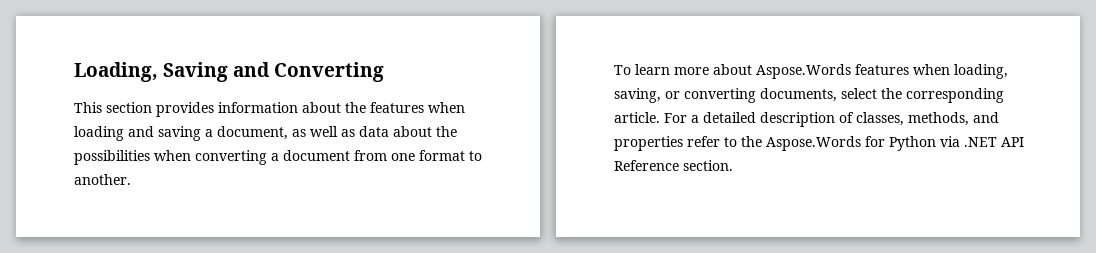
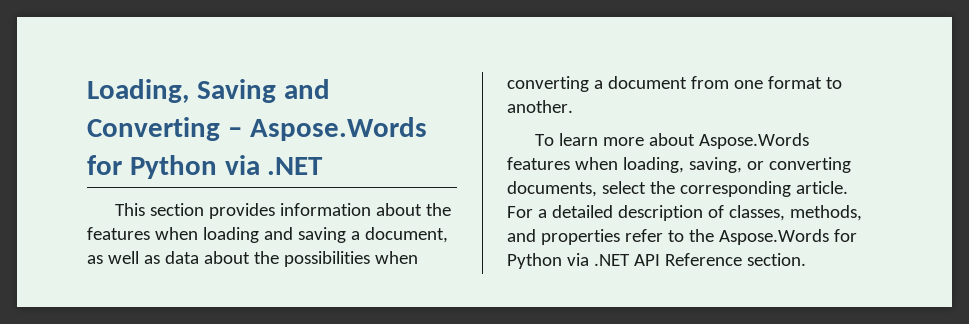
- Loading, Saving and Converting
+ Loading, Saving and Converting – Aspose.Words for Python via .NET

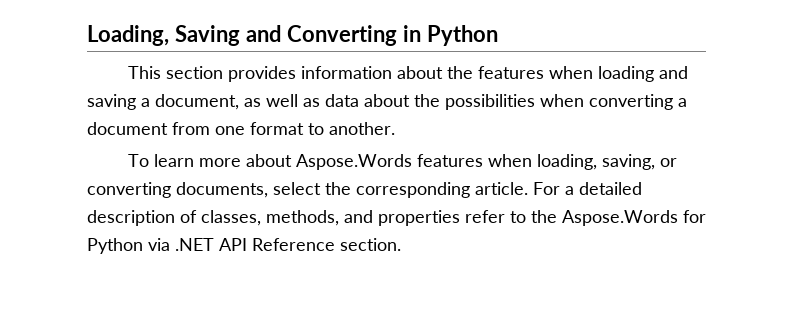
- Loading, Saving and Converting – Aspose.Words for Python via .NET
+ Loading, Saving and Converting in Python

